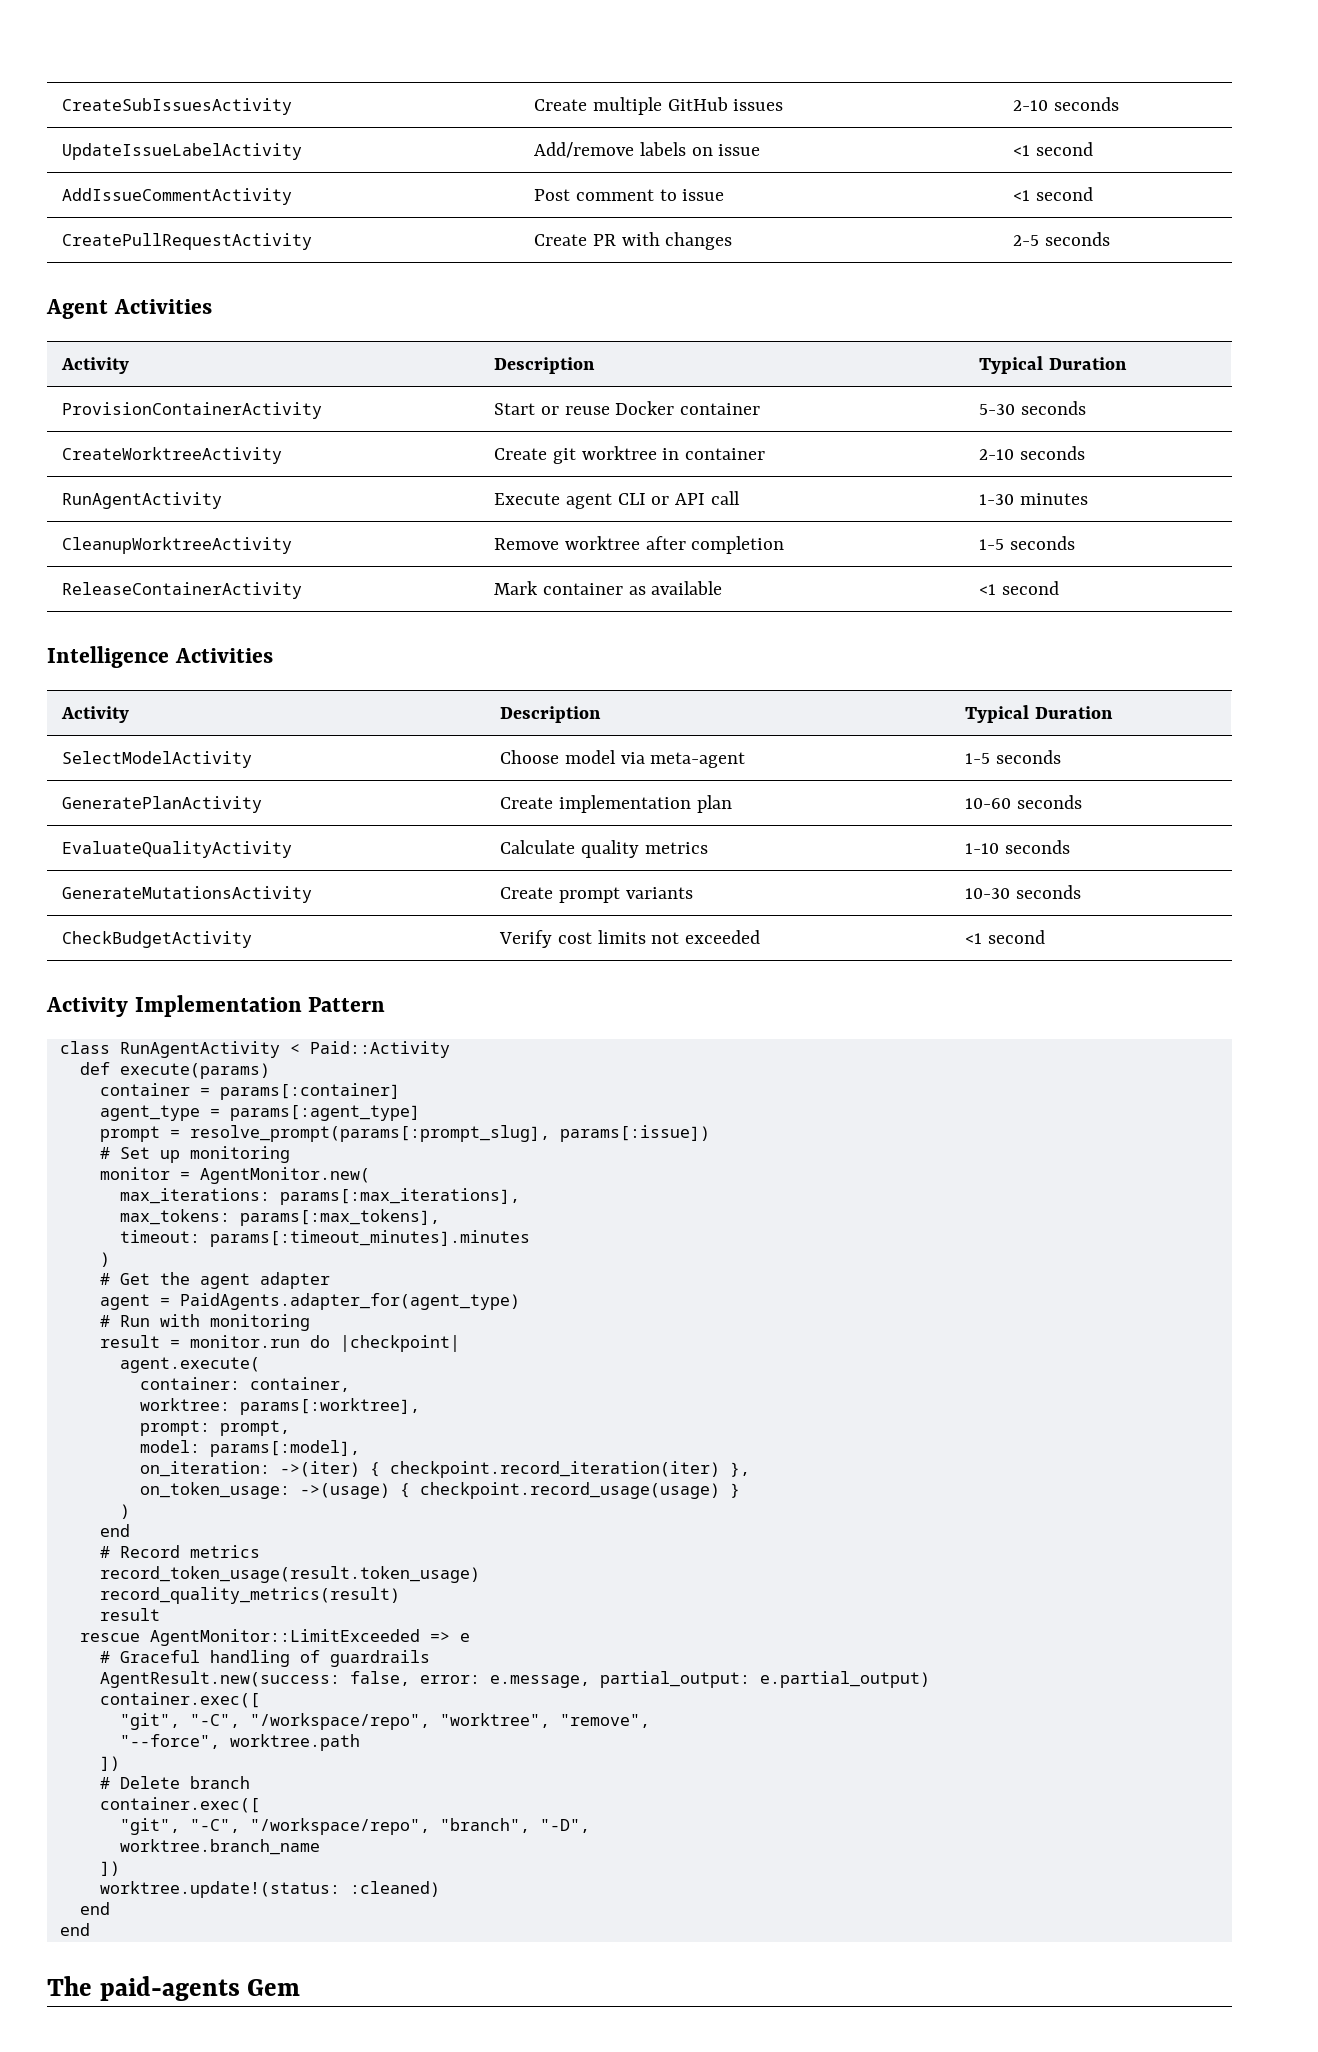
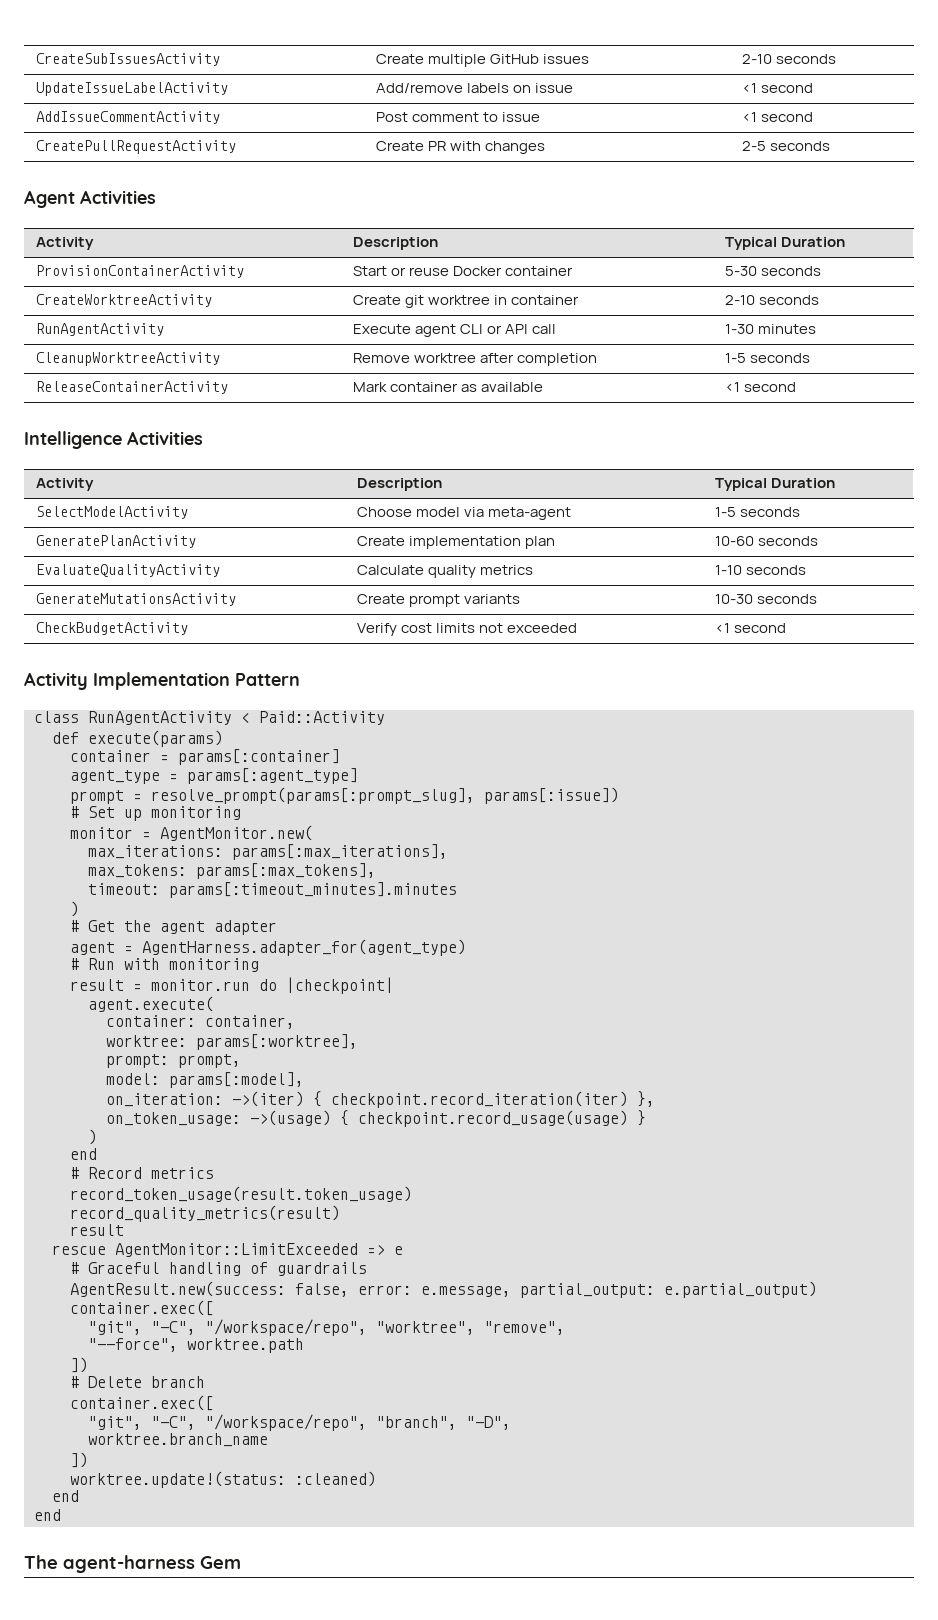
- agent = PaidAgents.adapter_for(agent_type)
+ agent = AgentHarness.adapter_for(agent_type)
- The paid-agents Gem
+ The agent-harness Gem

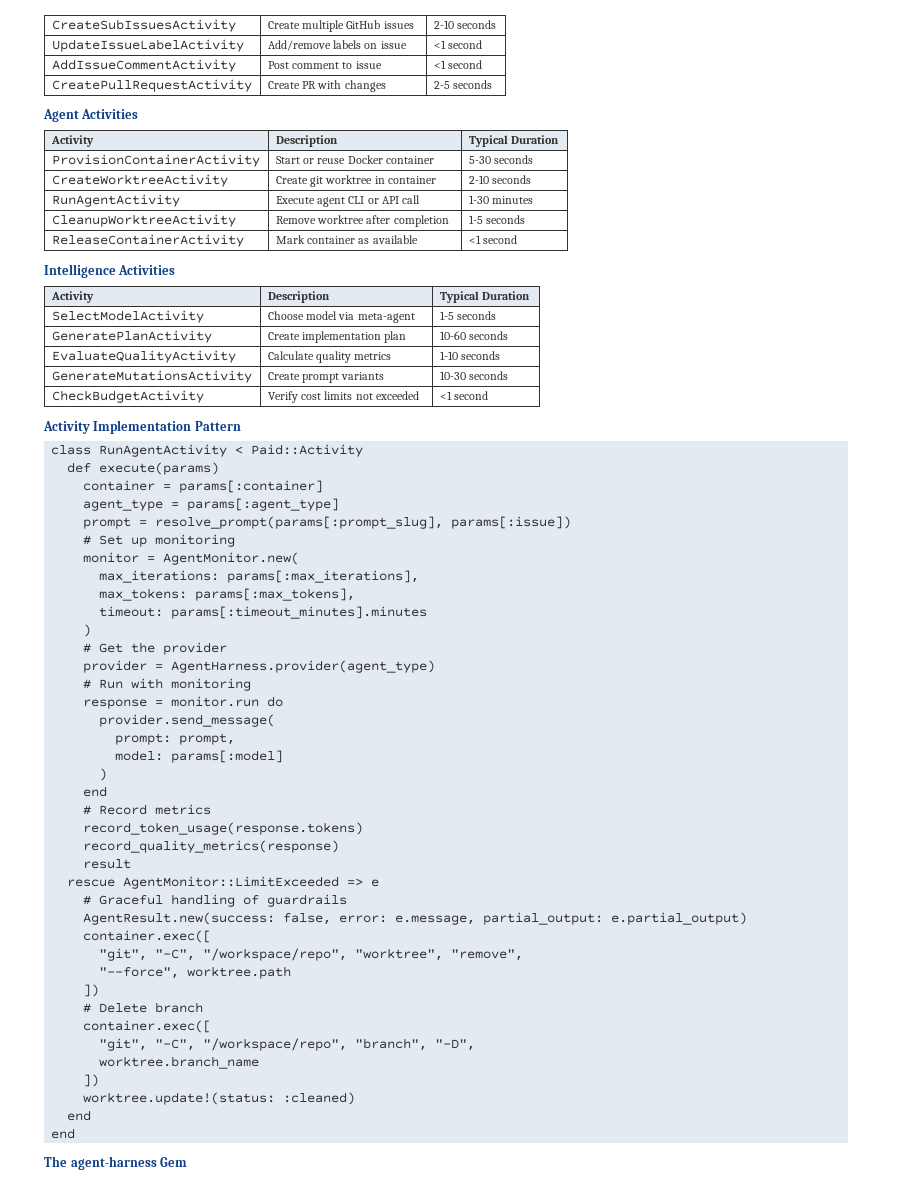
- # Get the agent adapter
- agent = AgentHarness.adapter_for(agent_type)
+ # Get the provider
+ provider = AgentHarness.provider(agent_type)
- result = monitor.run do |checkpoint|
- agent.execute(
- container: container,
- worktree: params[:worktree],
+ response = monitor.run do
+ provider.send_message(
  prompt: prompt,
- model: params[:model],
- on_iteration: ->(iter) { checkpoint.record_iteration(iter) },
- on_token_usage: ->(usage) { checkpoint.record_usage(usage) }
+ model: params[:model]
- record_token_usage(result.token_usage)
- record_quality_metrics(result)
+ record_token_usage(response.tokens)
+ record_quality_metrics(response)

